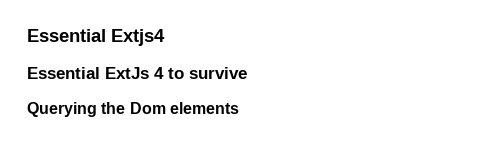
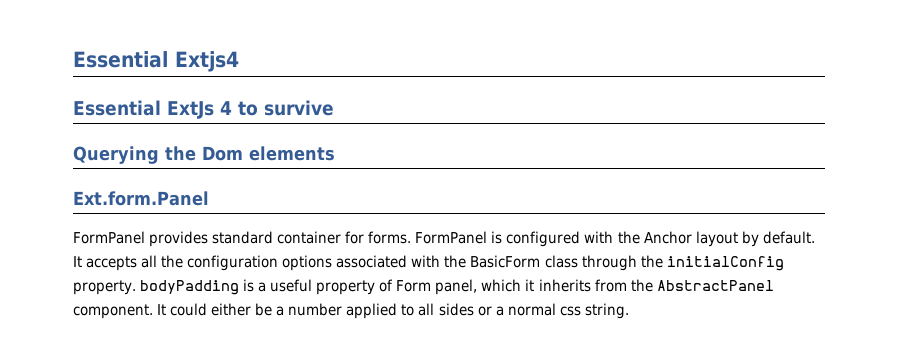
+ Ext.form.Panel
+ FormPanel provides standard container for forms. FormPanel is configured with the Anchor layout by default. It accepts all the configuration options associated with the BasicForm class through the initialConfig property. bodyPadding is a useful property of Form panel, which it inherits from the AbstractPanel component. It could either be a number applied to all sides or a normal css string.

